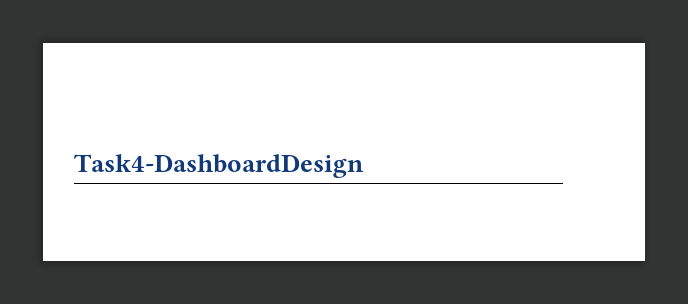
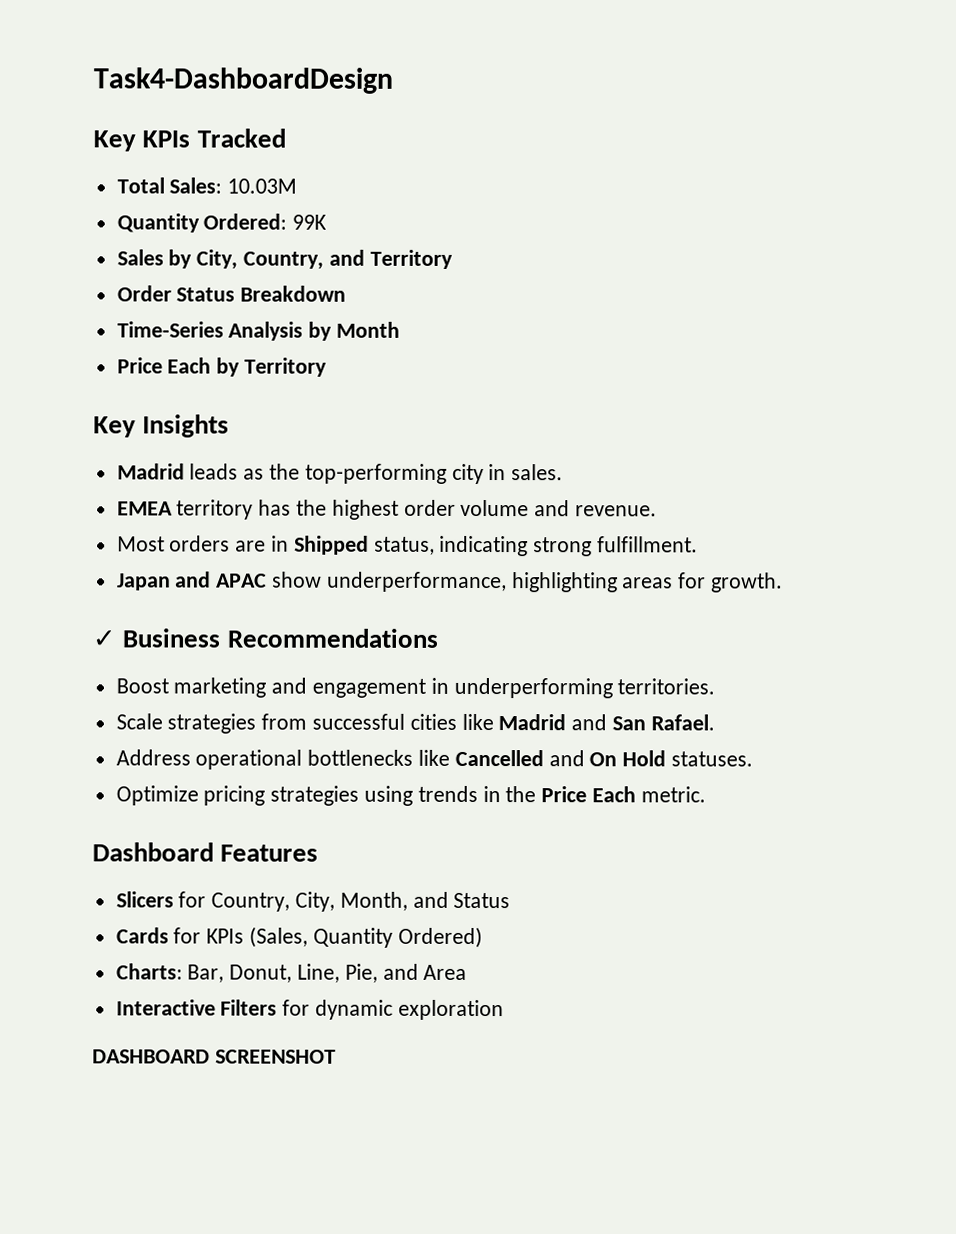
+ Key KPIs Tracked
+ Total Sales: 10.03M
+ Quantity Ordered: 99K
+ Sales by City, Country, and Territory
+ Order Status Breakdown
+ Time-Series Analysis by Month
+ Price Each by Territory
+ Key Insights
+ Madrid leads as the top-performing city in sales.
+ EMEA territory has the highest order volume and revenue.
+ Most orders are in Shipped status, indicating strong fulfillment.
+ Japan and APAC show underperformance, highlighting areas for growth.
+ ✓ Business Recommendations
+ Boost marketing and engagement in underperforming territories.
+ Scale strategies from successful cities like Madrid and San Rafael.
+ Address operational bottlenecks like Cancelled and On Hold statuses.
+ Optimize pricing strategies using trends in the Price Each metric.
+ Dashboard Features
+ Slicers for Country, City, Month, and Status
+ Cards for KPIs (Sales, Quantity Ordered)
+ Charts: Bar, Donut, Line, Pie, and Area
+ Interactive Filters for dynamic exploration
+ DASHBOARD SCREENSHOT

